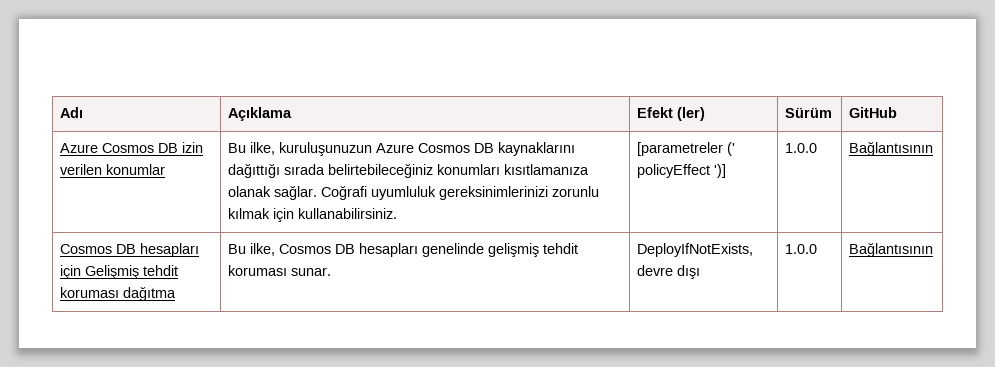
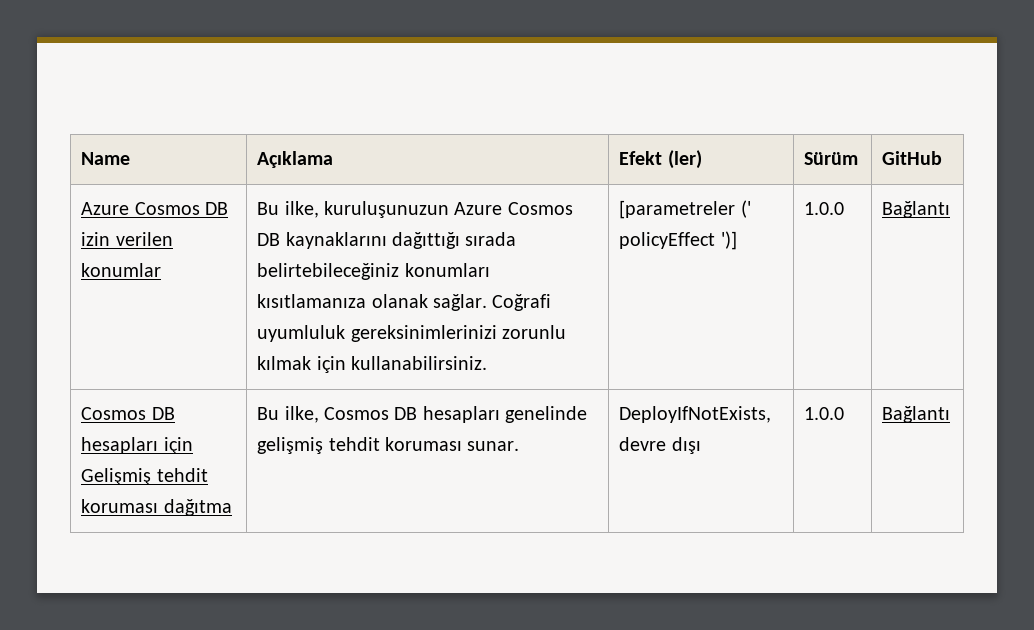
- Adı | Açıklama | Efekt (ler) | Sürüm | GitHub
+ Name | Açıklama | Efekt (ler) | Sürüm | GitHub
- Azure Cosmos DB izin verilen konumlar | Bu ilke, kuruluşunuzun Azure Cosmos DB kaynaklarını dağıttığı sırada belirtebileceğiniz konumları kısıtlamanıza olanak sağlar. Coğrafi uyumluluk gereksinimlerinizi zorunlu kılmak için kullanabilirsiniz. | [parametreler (' policyEffect ')] | 1.0.0 | Bağlantısının
+ Azure Cosmos DB izin verilen konumlar | Bu ilke, kuruluşunuzun Azure Cosmos DB kaynaklarını dağıttığı sırada belirtebileceğiniz konumları kısıtlamanıza olanak sağlar. Coğrafi uyumluluk gereksinimlerinizi zorunlu kılmak için kullanabilirsiniz. | [parametreler (' policyEffect ')] | 1.0.0 | Bağlantı
- Cosmos DB hesapları için Gelişmiş tehdit koruması dağıtma | Bu ilke, Cosmos DB hesapları genelinde gelişmiş tehdit koruması sunar. | DeployIfNotExists, devre dışı | 1.0.0 | Bağlantısının
+ Cosmos DB hesapları için Gelişmiş tehdit koruması dağıtma | Bu ilke, Cosmos DB hesapları genelinde gelişmiş tehdit koruması sunar. | DeployIfNotExists, devre dışı | 1.0.0 | Bağlantı

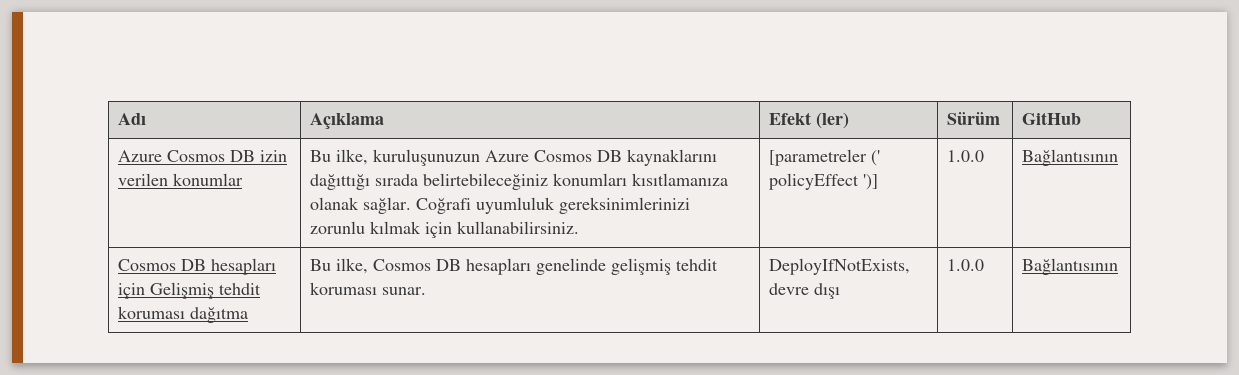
- Name | Açıklama | Efekt (ler) | Sürüm | GitHub
+ Adı | Açıklama | Efekt (ler) | Sürüm | GitHub
- Azure Cosmos DB izin verilen konumlar | Bu ilke, kuruluşunuzun Azure Cosmos DB kaynaklarını dağıttığı sırada belirtebileceğiniz konumları kısıtlamanıza olanak sağlar. Coğrafi uyumluluk gereksinimlerinizi zorunlu kılmak için kullanabilirsiniz. | [parametreler (' policyEffect ')] | 1.0.0 | Bağlantı
+ Azure Cosmos DB izin verilen konumlar | Bu ilke, kuruluşunuzun Azure Cosmos DB kaynaklarını dağıttığı sırada belirtebileceğiniz konumları kısıtlamanıza olanak sağlar. Coğrafi uyumluluk gereksinimlerinizi zorunlu kılmak için kullanabilirsiniz. | [parametreler (' policyEffect ')] | 1.0.0 | Bağlantısının
- Cosmos DB hesapları için Gelişmiş tehdit koruması dağıtma | Bu ilke, Cosmos DB hesapları genelinde gelişmiş tehdit koruması sunar. | DeployIfNotExists, devre dışı | 1.0.0 | Bağlantı
+ Cosmos DB hesapları için Gelişmiş tehdit koruması dağıtma | Bu ilke, Cosmos DB hesapları genelinde gelişmiş tehdit koruması sunar. | DeployIfNotExists, devre dışı | 1.0.0 | Bağlantısının

